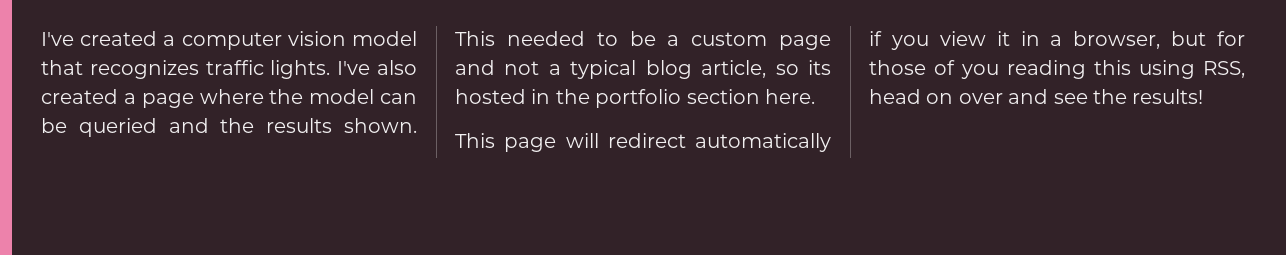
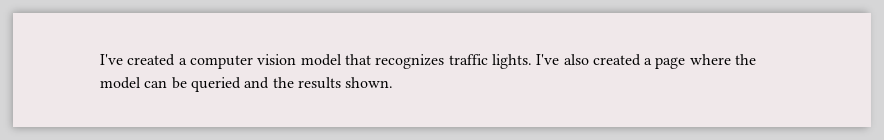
- This needed to be a custom page and not a typical blog article, so its hosted in the portfolio section here.
- This page will redirect automatically if you view it in a browser, but for those of you reading this using RSS, head on over and see the results!

